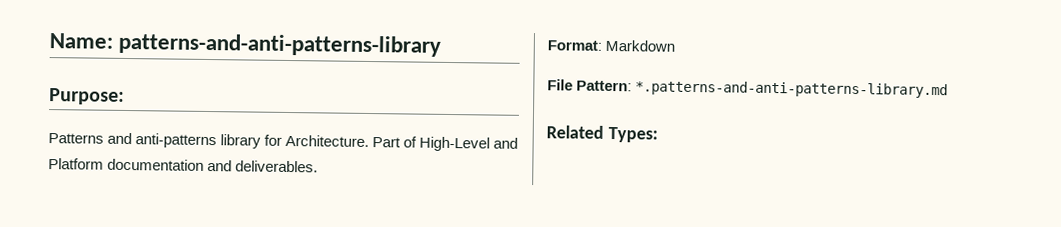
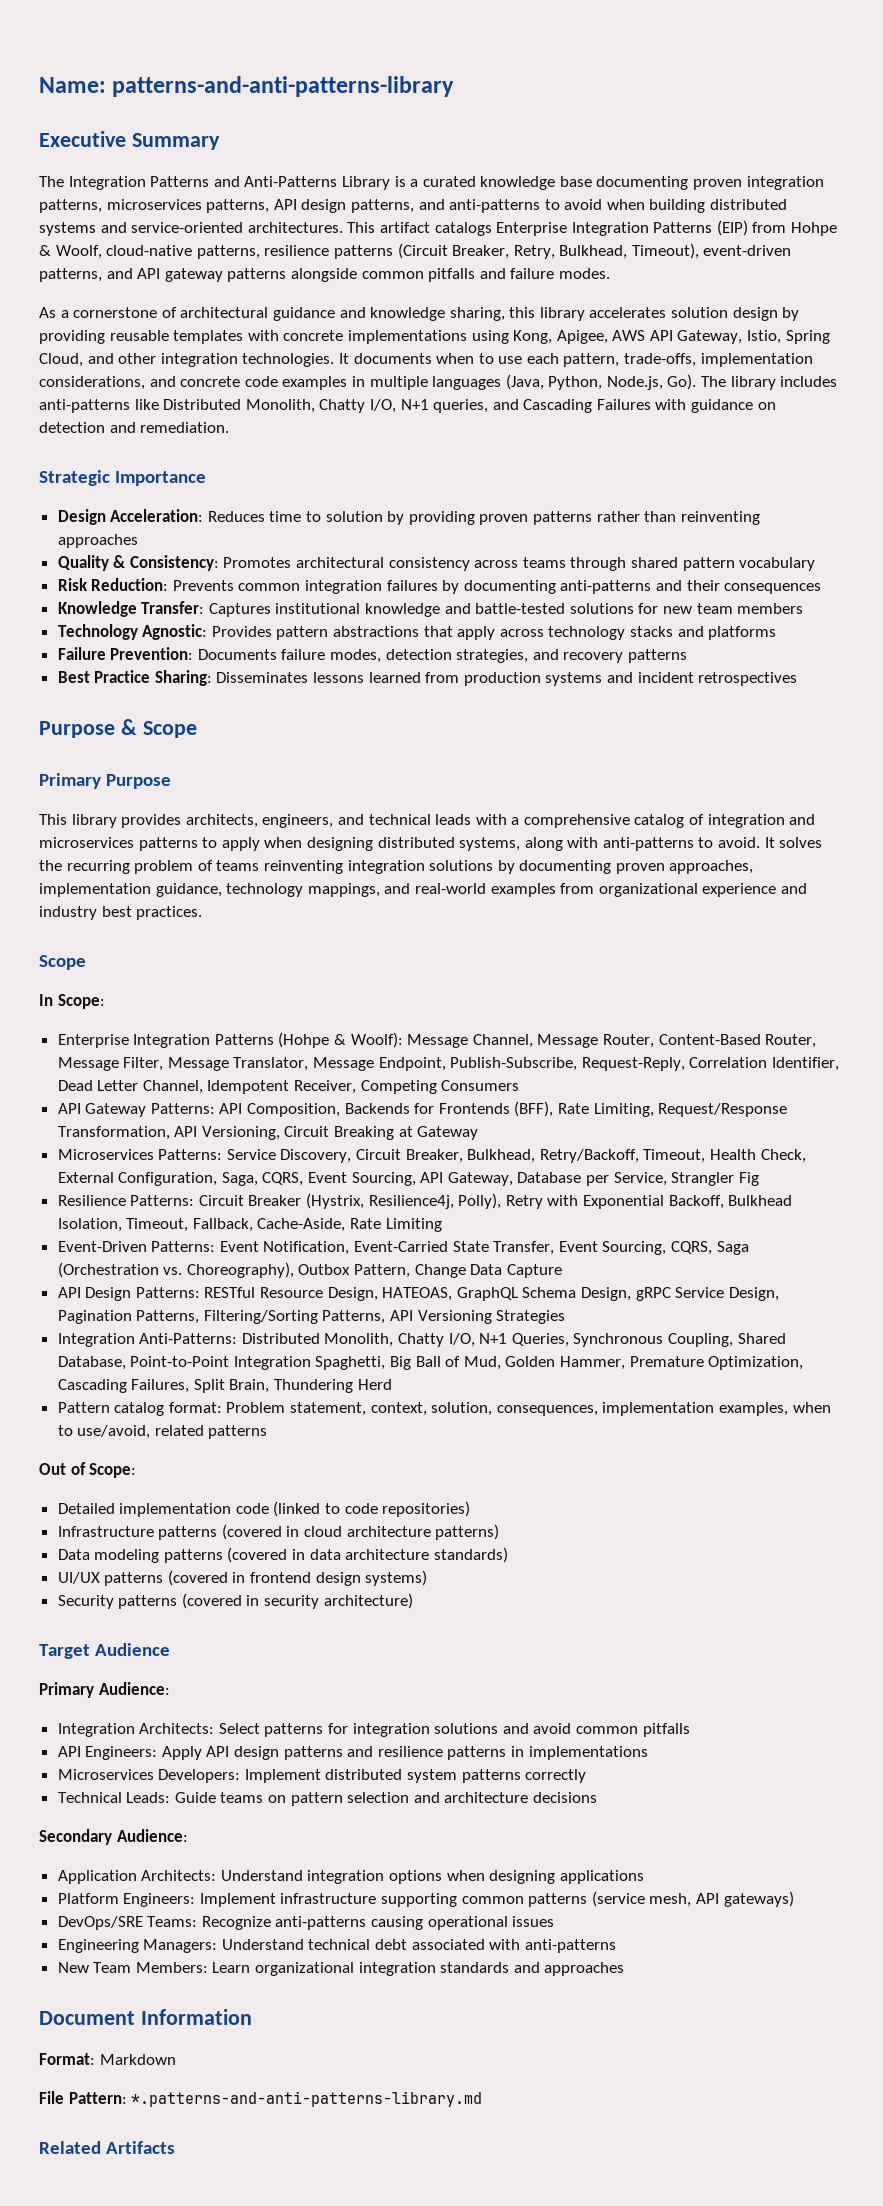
- Purpose:
- Patterns and anti-patterns library for Architecture. Part of High-Level and Platform documentation and deliverables.
+ Executive Summary
+ The Integration Patterns and Anti-Patterns Library is a curated knowledge base documenting proven integration patterns, microservices patterns, API design patterns, and anti-patterns to avoid when building distributed systems and service-oriented architectures. This artifact catalogs Enterprise Integration Patterns (EIP) from Hohpe & Woolf, cloud-native patterns, resilience patterns (Circuit Breaker, Retry, Bulkhead, Timeout), event-driven patterns, and API gateway patterns alongside common pitfalls and failure modes.
+ As a cornerstone of architectural guidance and knowledge sharing, this library accelerates solution design by providing reusable templates with concrete implementations using Kong, Apigee, AWS API Gateway, Istio, Spring Cloud, and other integration technologies. It documents when to use each pattern, trade-offs, implementation considerations, and concrete code examples in multiple languages (Java, Python, Node.js, Go). The library includes anti-patterns like Distributed Monolith, Chatty I/O, N+1 queries, and Cascading Failures with guidance on detection and remediation.
+ Strategic Importance
+ Design Acceleration: Reduces time to solution by providing proven patterns rather than reinventing approaches
+ Quality & Consistency: Promotes architectural consistency across teams through shared pattern vocabulary
+ Risk Reduction: Prevents common integration failures by documenting anti-patterns and their consequences
+ Knowledge Transfer: Captures institutional knowledge and battle-tested solutions for new team members
+ Technology Agnostic: Provides pattern abstractions that apply across technology stacks and platforms
+ Failure Prevention: Documents failure modes, detection strategies, and recovery patterns
+ Best Practice Sharing: Disseminates lessons learned from production systems and incident retrospectives
+ Purpose & Scope
+ Primary Purpose
+ This library provides architects, engineers, and technical leads with a comprehensive catalog of integration and microservices patterns to apply when designing distributed systems, along with anti-patterns to avoid. It solves the recurring problem of teams reinventing integration solutions by documenting proven approaches, implementation guidance, technology mappings, and real-world examples from organizational experience and industry best practices.
+ Scope
+ In Scope:
+ Enterprise Integration Patterns (Hohpe & Woolf): Message Channel, Message Router, Content-Based Router, Message Filter, Message Translator, Message Endpoint, Publish-Subscribe, Request-Reply, Correlation Identifier, Dead Letter Channel, Idempotent Receiver, Competing Consumers
+ API Gateway Patterns: API Composition, Backends for Frontends (BFF), Rate Limiting, Request/Response Transformation, API Versioning, Circuit Breaking at Gateway
+ Microservices Patterns: Service Discovery, Circuit Breaker, Bulkhead, Retry/Backoff, Timeout, Health Check, External Configuration, Saga, CQRS, Event Sourcing, API Gateway, Database per Service, Strangler Fig
+ Resilience Patterns: Circuit Breaker (Hystrix, Resilience4j, Polly), Retry with Exponential Backoff, Bulkhead Isolation, Timeout, Fallback, Cache-Aside, Rate Limiting
+ Event-Driven Patterns: Event Notification, Event-Carried State Transfer, Event Sourcing, CQRS, Saga (Orchestration vs. Choreography), Outbox Pattern, Change Data Capture
+ API Design Patterns: RESTful Resource Design, HATEOAS, GraphQL Schema Design, gRPC Service Design, Pagination Patterns, Filtering/Sorting Patterns, API Versioning Strategies
+ Integration Anti-Patterns: Distributed Monolith, Chatty I/O, N+1 Queries, Synchronous Coupling, Shared Database, Point-to-Point Integration Spaghetti, Big Ball of Mud, Golden Hammer, Premature Optimization, Cascading Failures, Split Brain, Thundering Herd
+ Pattern catalog format: Problem statement, context, solution, consequences, implementation examples, when to use/avoid, related patterns
+ Out of Scope:
+ Detailed implementation code (linked to code repositories)
+ Infrastructure patterns (covered in cloud architecture patterns)
+ Data modeling patterns (covered in data architecture standards)
+ UI/UX patterns (covered in frontend design systems)
+ Security patterns (covered in security architecture)
+ Target Audience
+ Primary Audience:
+ Integration Architects: Select patterns for integration solutions and avoid common pitfalls
+ API Engineers: Apply API design patterns and resilience patterns in implementations
+ Microservices Developers: Implement distributed system patterns correctly
+ Technical Leads: Guide teams on pattern selection and architecture decisions
+ Secondary Audience:
+ Application Architects: Understand integration options when designing applications
+ Platform Engineers: Implement infrastructure supporting common patterns (service mesh, API gateways)
+ DevOps/SRE Teams: Recognize anti-patterns causing operational issues
+ Engineering Managers: Understand technical debt associated with anti-patterns
+ New Team Members: Learn organizational integration standards and approaches
+ Document Information
- Related Types:
+ Related Artifacts

